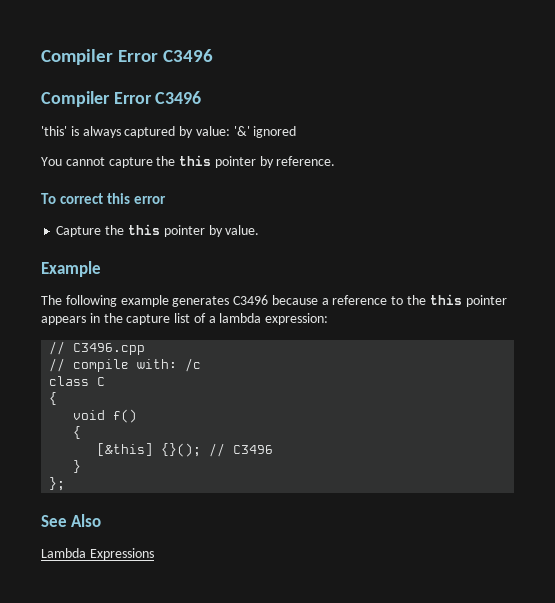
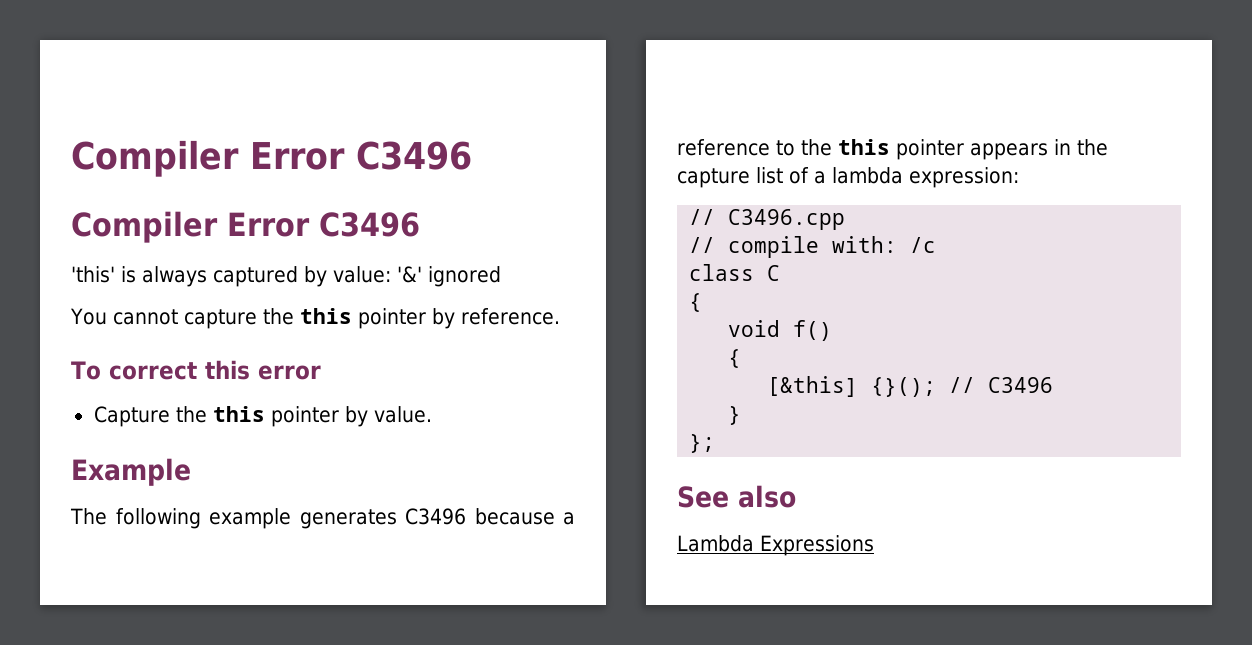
- See Also
+ See also

